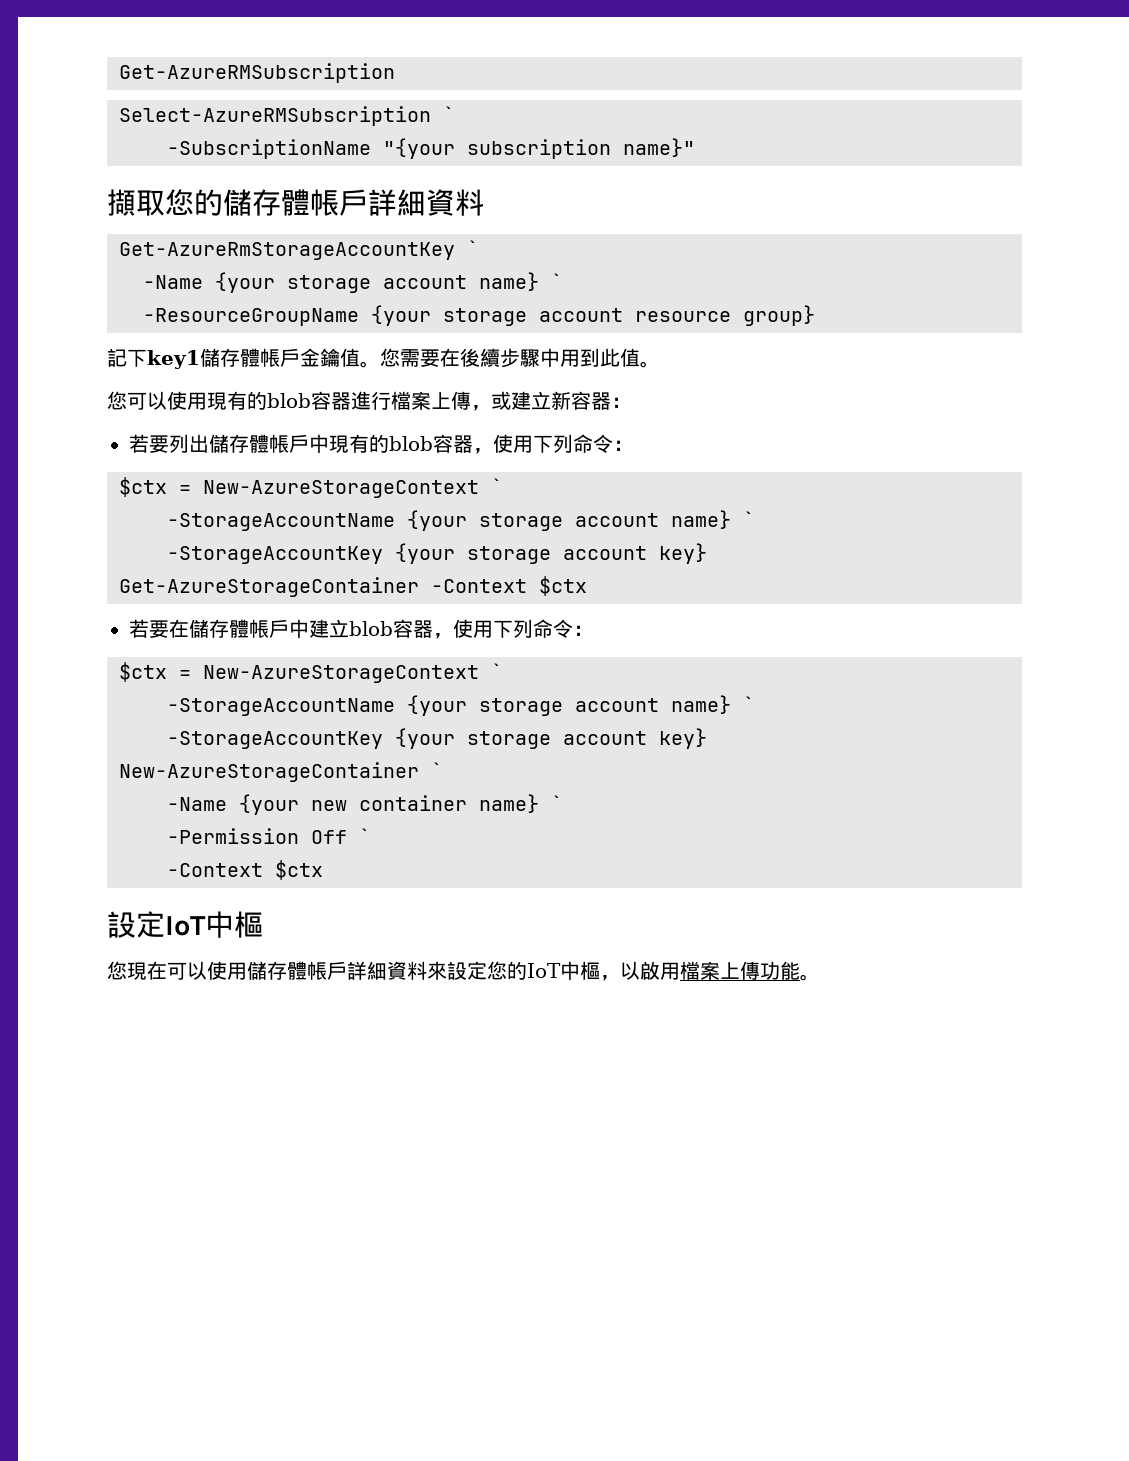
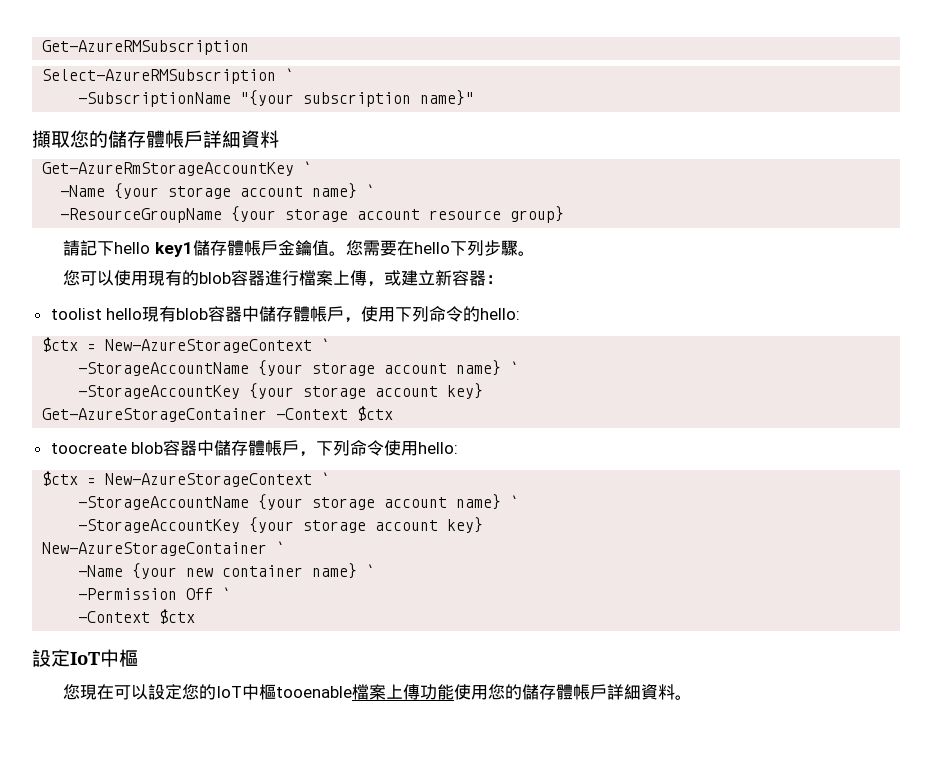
- 記下key1儲存體帳戶金鑰值。
+ 請記下hello key1儲存體帳戶金鑰值。
- 您需要在後續步驟中用到此值。
+ 您需要在hello下列步驟。
- 若要列出儲存體帳戶中現有的blob容器，使用下列命令：
+ toolist hello現有blob容器中儲存體帳戶，使用下列命令的hello:
- 若要在儲存體帳戶中建立blob容器，使用下列命令：
+ toocreate blob容器中儲存體帳戶，下列命令使用hello:
- 您現在可以使用儲存體帳戶詳細資料來設定您的IoT中樞，以啟用檔案上傳功能。
+ 您現在可以設定您的IoT中樞tooenable檔案上傳功能使用您的儲存體帳戶詳細資料。

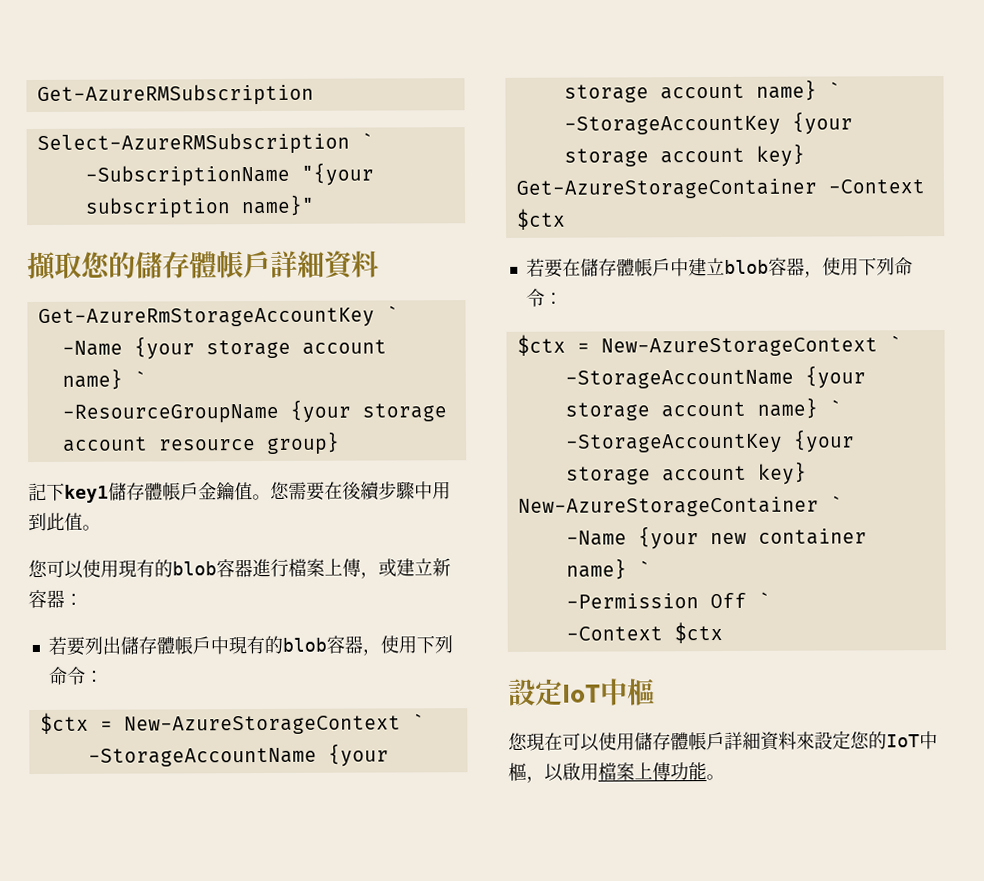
- 請記下hello key1儲存體帳戶金鑰值。
+ 記下key1儲存體帳戶金鑰值。
- 您需要在hello下列步驟。
+ 您需要在後續步驟中用到此值。
- toolist hello現有blob容器中儲存體帳戶，使用下列命令的hello:
+ 若要列出儲存體帳戶中現有的blob容器，使用下列命令：
- toocreate blob容器中儲存體帳戶，下列命令使用hello:
+ 若要在儲存體帳戶中建立blob容器，使用下列命令：
- 您現在可以設定您的IoT中樞tooenable檔案上傳功能使用您的儲存體帳戶詳細資料。
+ 您現在可以使用儲存體帳戶詳細資料來設定您的IoT中樞，以啟用檔案上傳功能。

